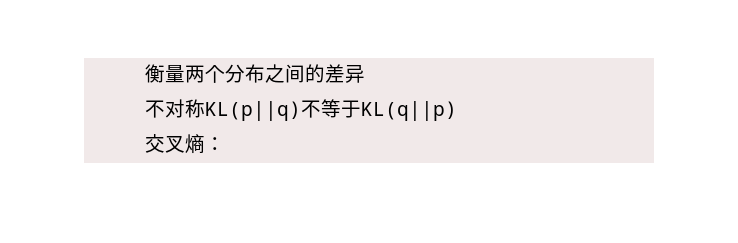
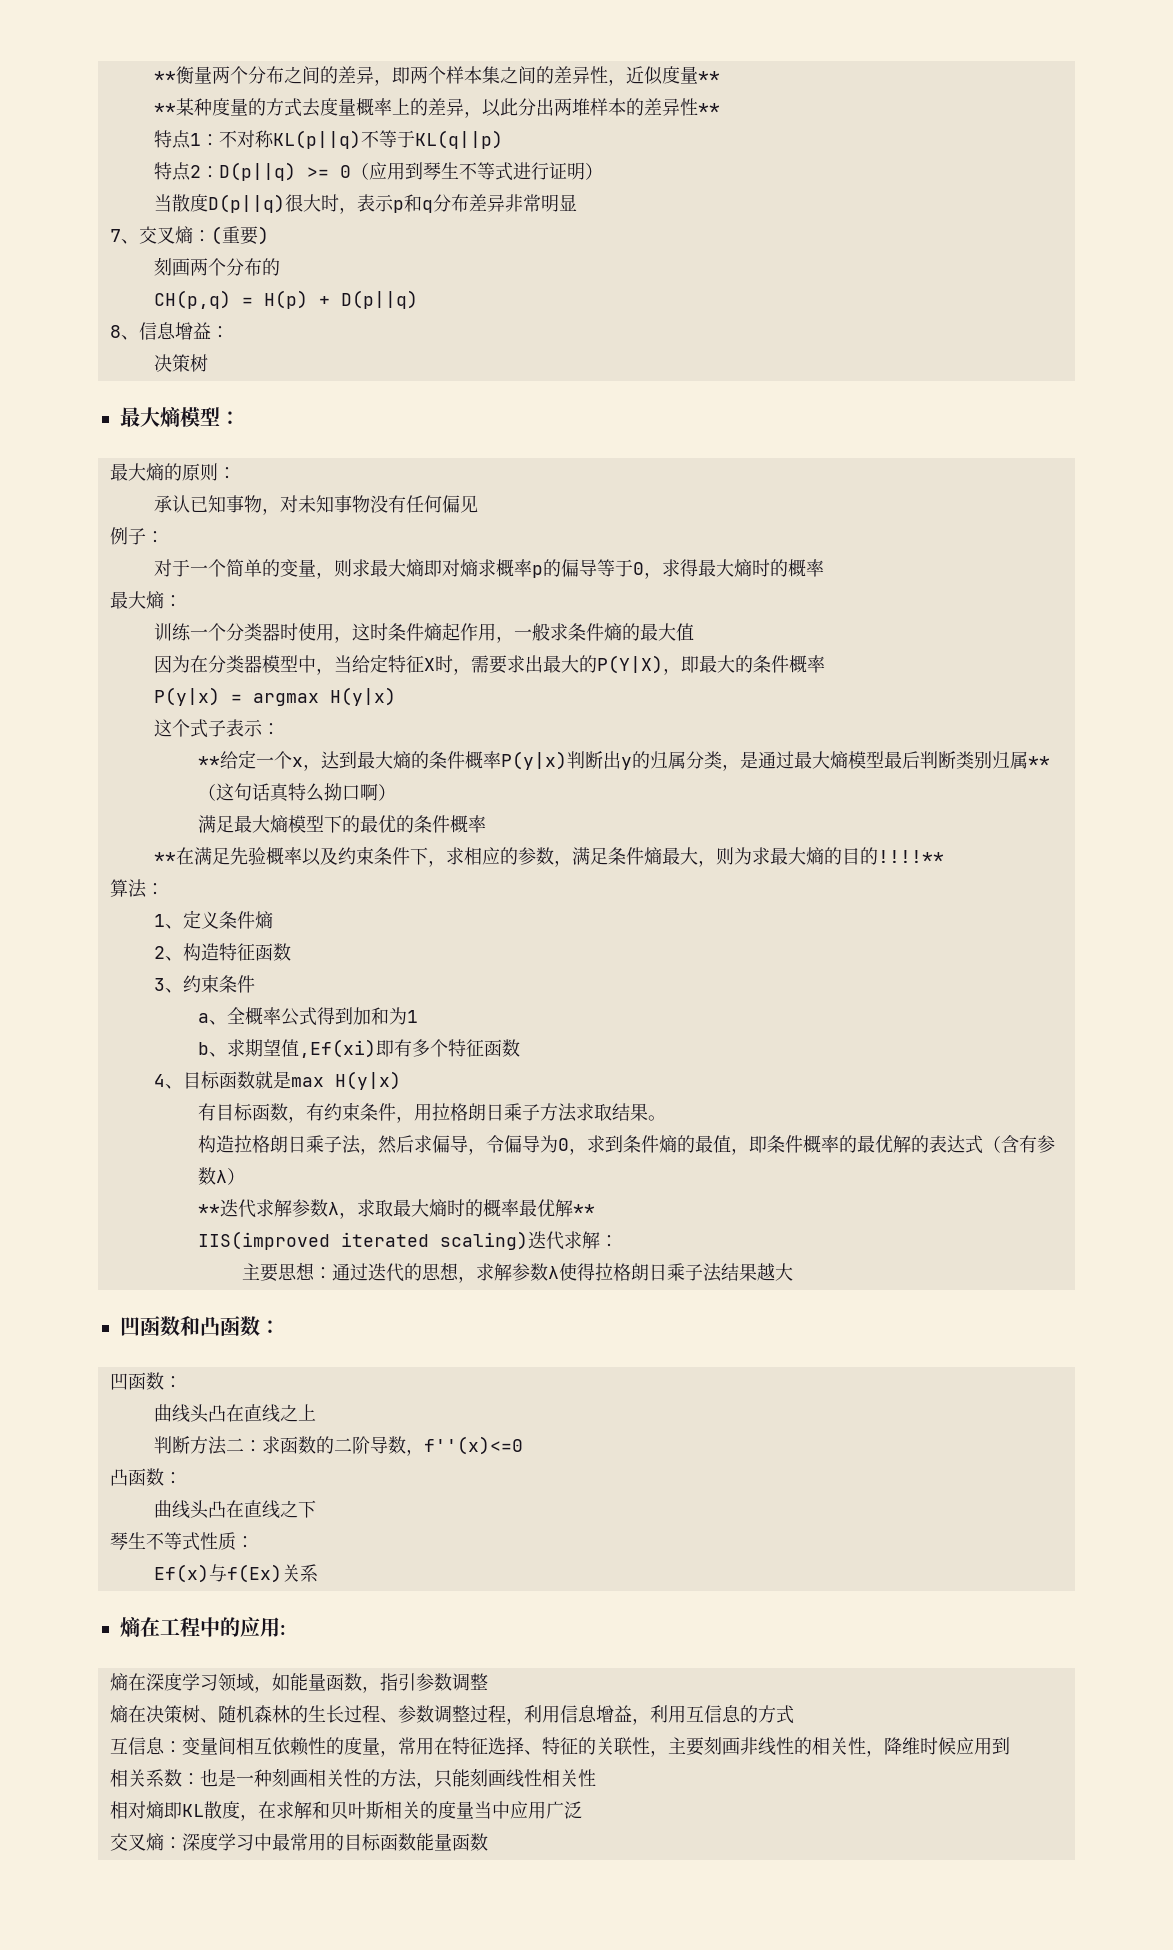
- 衡量两个分布之间的差异
- 不对称KL(p||q)不等于KL(q||p)
+ **衡量两个分布之间的差异，即两个样本集之间的差异性，近似度量**
+ **某种度量的方式去度量概率上的差异，以此分出两堆样本的差异性**
+ 特点1：不对称KL(p||q)不等于KL(q||p)
- 交叉熵：
+ 特点2：D(p||q) >= 0（应用到琴生不等式进行证明）
+ 当散度D(p||q)很大时，表示p和q分布差异非常明显
+ 7、交叉熵：(重要)
+ 刻画两个分布的
+ CH(p,q) = H(p) + D(p||q)
+ 8、信息增益：
+ 决策树
+ 最大熵模型：
+ 最大熵的原则：
+ 承认已知事物，对未知事物没有任何偏见
+ 例子：
+ 对于一个简单的变量，则求最大熵即对熵求概率p的偏导等于0，求得最大熵时的概率
+ 最大熵：
+ 训练一个分类器时使用，这时条件熵起作用，一般求条件熵的最大值
+ 因为在分类器模型中，当给定特征X时，需要求出最大的P(Y|X)，即最大的条件概率
+ P(y|x) = argmax H(y|x)
+ 这个式子表示：
+ **给定一个x，达到最大熵的条件概率P(y|x)判断出y的归属分类，是通过最大熵模型最后判断类别归属**（这句话真特么拗口啊）
+ 满足最大熵模型下的最优的条件概率
+ **在满足先验概率以及约束条件下，求相应的参数，满足条件熵最大，则为求最大熵的目的!!!!**
+ 算法：
+ 1、定义条件熵
+ 2、构造特征函数
+ 3、约束条件
+ a、全概率公式得到加和为1
+ b、求期望值,Ef(xi)即有多个特征函数
+ 4、目标函数就是max H(y|x)
+ 有目标函数，有约束条件，用拉格朗日乘子方法求取结果。
+ 构造拉格朗日乘子法，然后求偏导，令偏导为0，求到条件熵的最值，即条件概率的最优解的表达式（含有参数λ）
+ **迭代求解参数λ，求取最大熵时的概率最优解**
+ IIS(improved iterated scaling)迭代求解：
+ 主要思想：通过迭代的思想，求解参数λ使得拉格朗日乘子法结果越大
+ 凹函数和凸函数：
+ 凹函数：
+ 曲线头凸在直线之上
+ 判断方法二：求函数的二阶导数，f''(x)<=0
+ 凸函数：
+ 曲线头凸在直线之下
+ 琴生不等式性质：
+ Ef(x)与f(Ex)关系
+ 熵在工程中的应用:
+ 熵在深度学习领域，如能量函数，指引参数调整
+ 熵在决策树、随机森林的生长过程、参数调整过程，利用信息增益，利用互信息的方式
+ 互信息：变量间相互依赖性的度量，常用在特征选择、特征的关联性，主要刻画非线性的相关性，降维时候应用到
+ 相关系数：也是一种刻画相关性的方法，只能刻画线性相关性
+ 相对熵即KL散度，在求解和贝叶斯相关的度量当中应用广泛
+ 交叉熵：深度学习中最常用的目标函数能量函数

